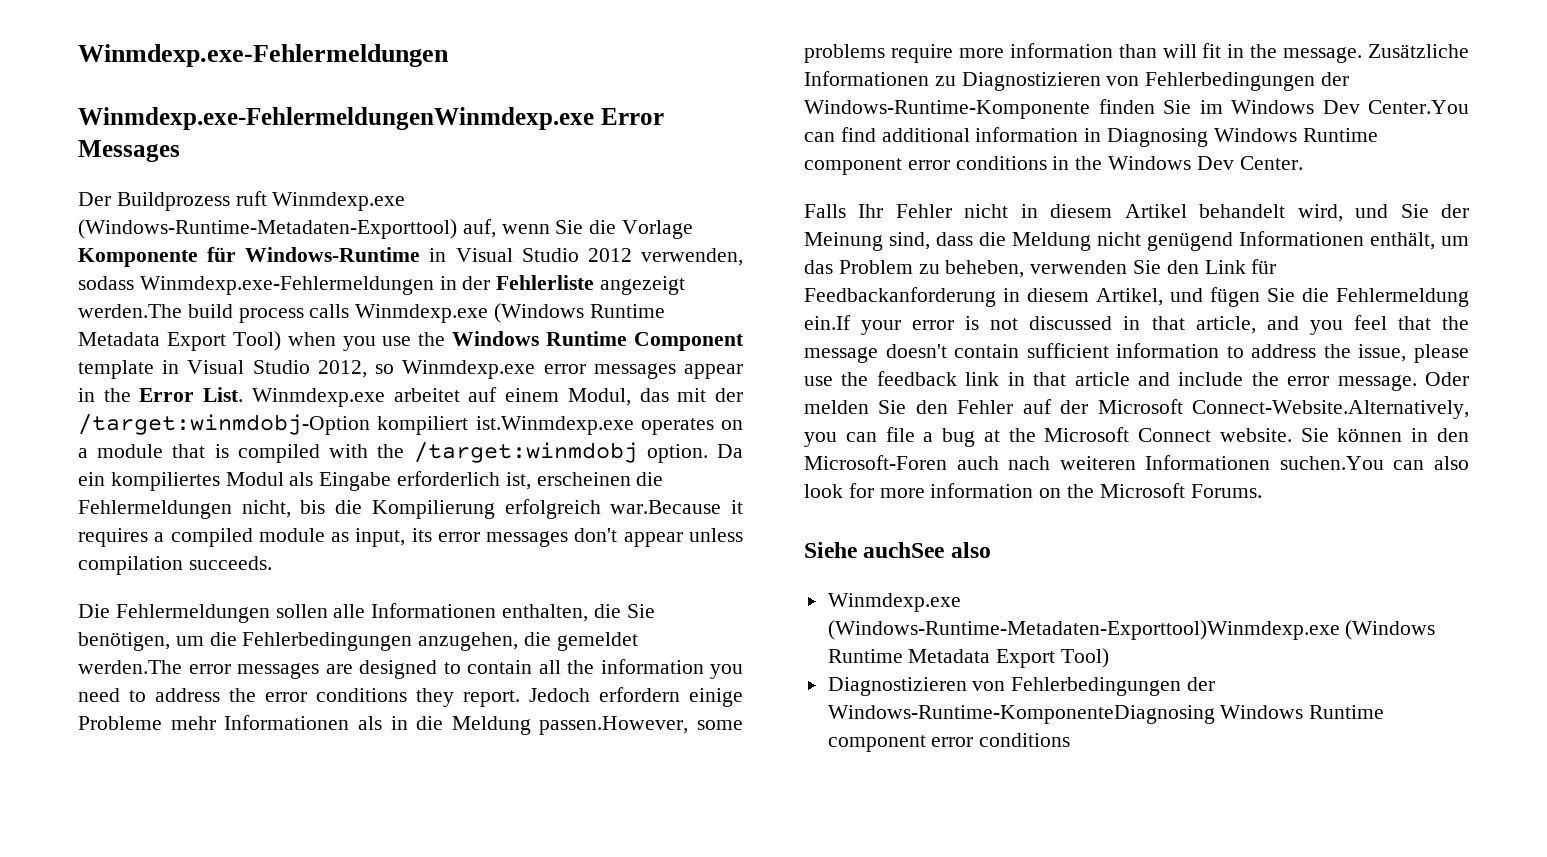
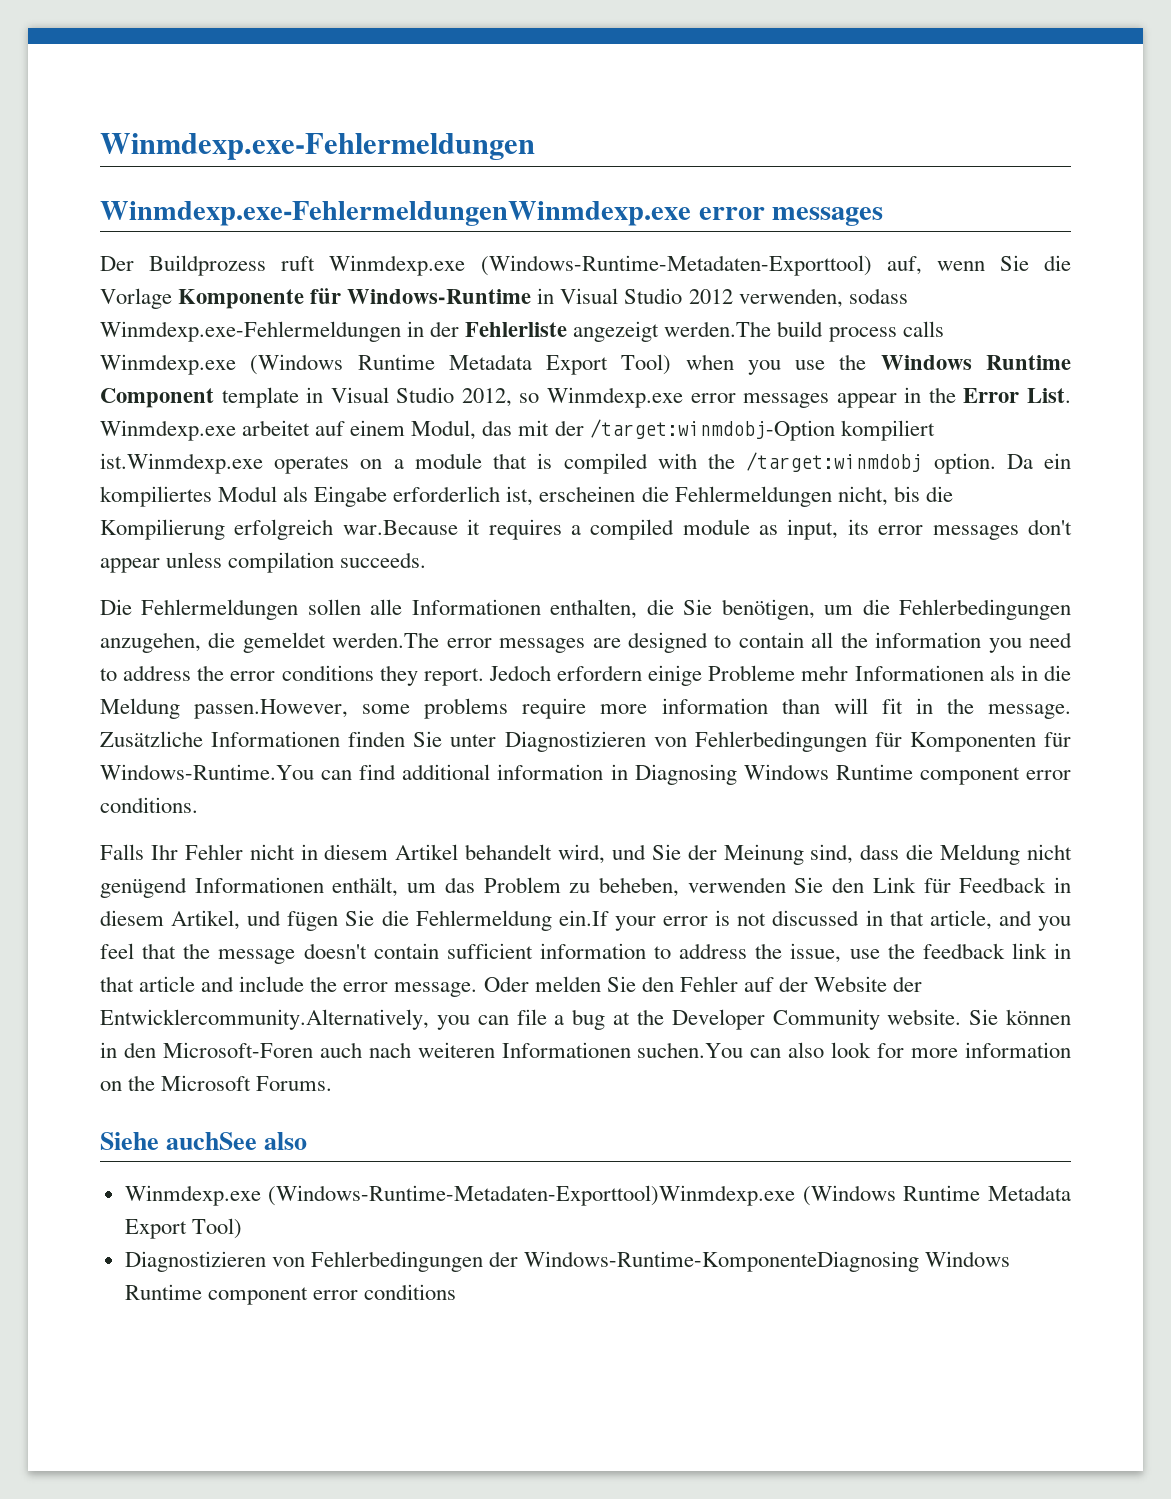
- Winmdexp.exe-FehlermeldungenWinmdexp.exe Error Messages
+ Winmdexp.exe-FehlermeldungenWinmdexp.exe error messages
- Zusätzliche Informationen zu Diagnostizieren von Fehlerbedingungen der Windows-Runtime-Komponente finden Sie im Windows Dev Center.You can find additional information in Diagnosing Windows Runtime component error conditions in the Windows Dev Center.
+ Zusätzliche Informationen finden Sie unter Diagnostizieren von Fehlerbedingungen für Komponenten für Windows-Runtime.You can find additional information in Diagnosing Windows Runtime component error conditions.
- Falls Ihr Fehler nicht in diesem Artikel behandelt wird, und Sie der Meinung sind, dass die Meldung nicht genügend Informationen enthält, um das Problem zu beheben, verwenden Sie den Link für Feedbackanforderung in diesem Artikel, und fügen Sie die Fehlermeldung ein.If your error is not discussed in that article, and you feel that the message doesn't contain sufficient information to address the issue, please use the feedback link in that article and include the error message.
+ Falls Ihr Fehler nicht in diesem Artikel behandelt wird, und Sie der Meinung sind, dass die Meldung nicht genügend Informationen enthält, um das Problem zu beheben, verwenden Sie den Link für Feedback in diesem Artikel, und fügen Sie die Fehlermeldung ein.If your error is not discussed in that article, and you feel that the message doesn't contain sufficient information to address the issue, use the feedback link in that article and include the error message.
- Oder melden Sie den Fehler auf der Microsoft Connect-Website.Alternatively, you can file a bug at the Microsoft Connect website.
+ Oder melden Sie den Fehler auf der Website der Entwicklercommunity.Alternatively, you can file a bug at the Developer Community website.

